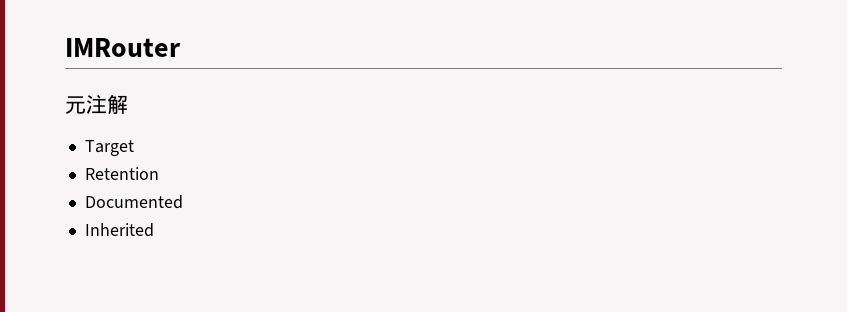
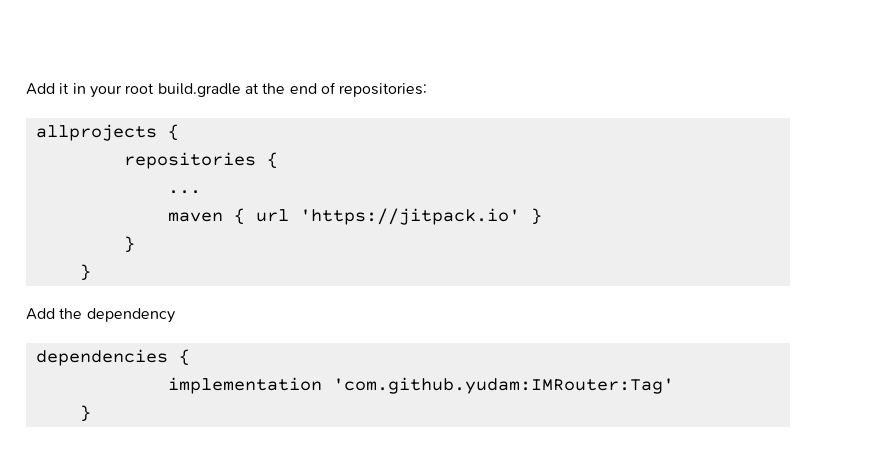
- IMRouter
- 元注解
- Target
- Retention
- Documented
- Inherited
+ Add it in your root build.gradle at the end of repositories:
+ allprojects {
+ repositories {
+ ...
+ maven { url 'https://jitpack.io' }
+ }
+ }
+ Add the dependency
+ dependencies {
+ implementation 'com.github.yudam:IMRouter:Tag'
+ }

